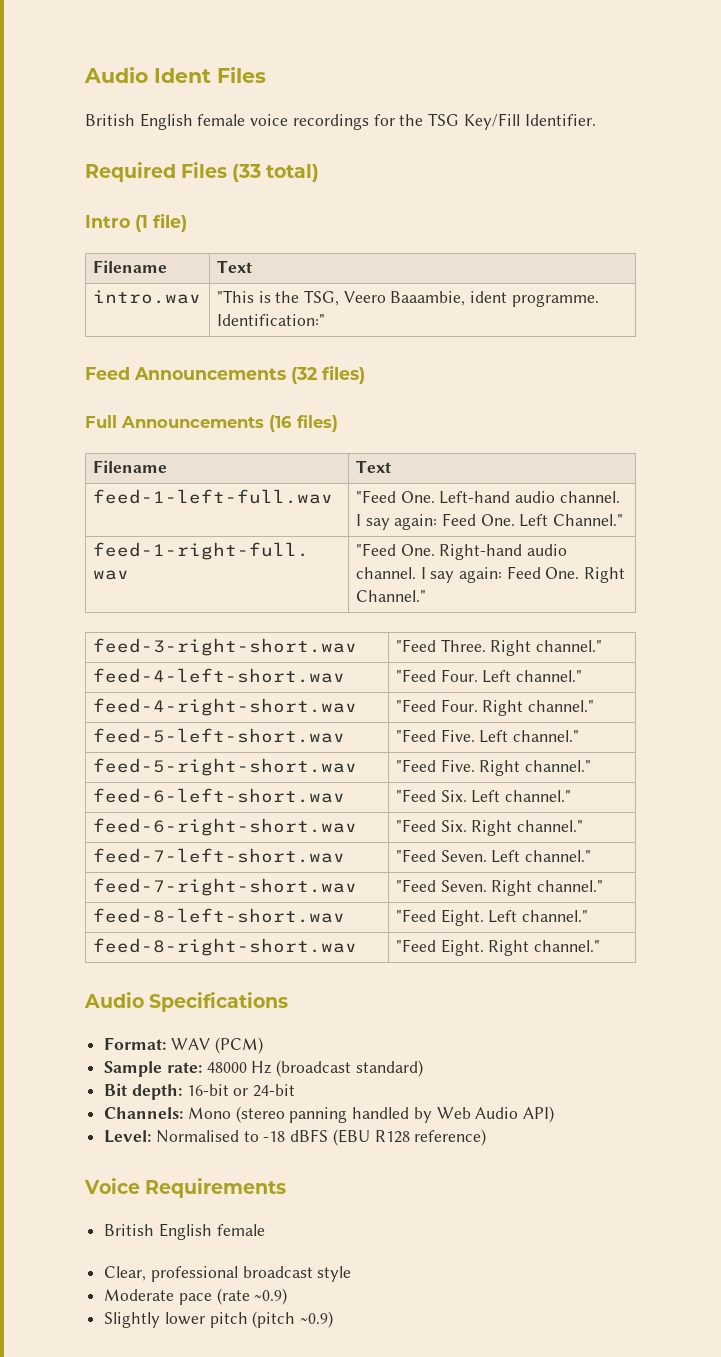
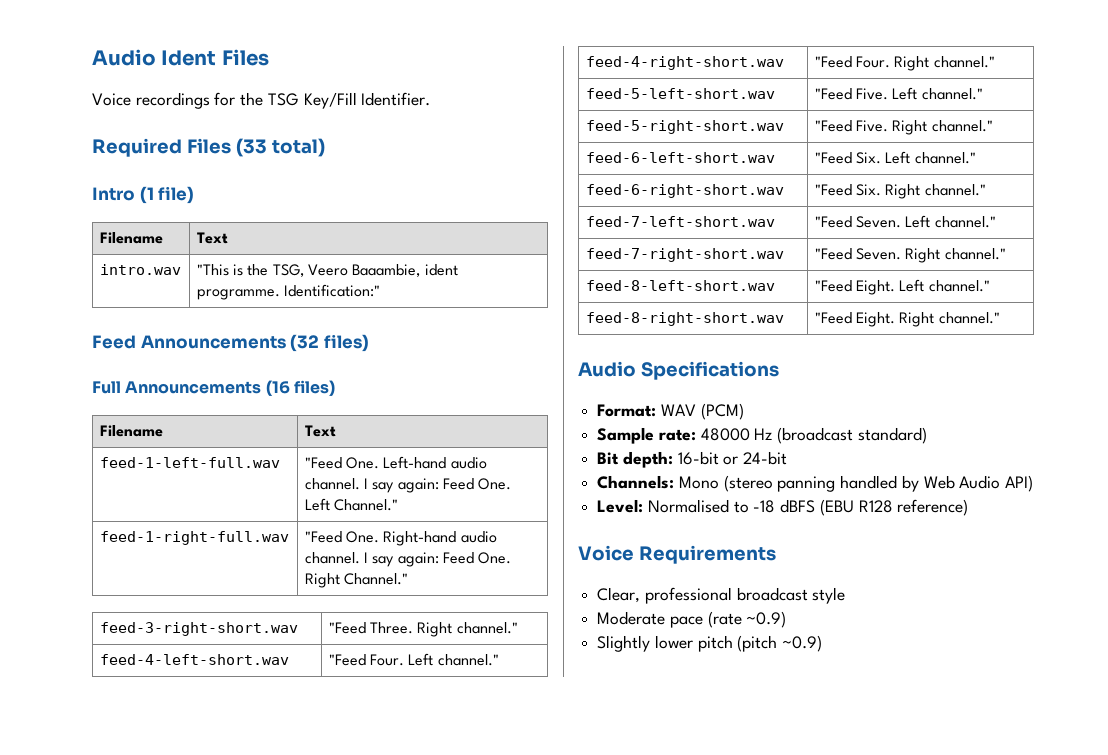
- British English female voice recordings for the TSG Key/Fill Identifier.
+ Voice recordings for the TSG Key/Fill Identifier.
  Voice Requirements
- British English female

